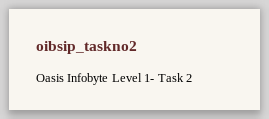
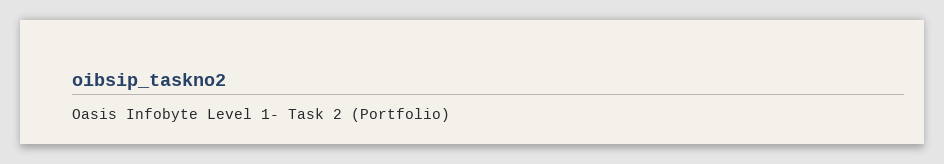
- Oasis Infobyte Level 1- Task 2
+ Oasis Infobyte Level 1- Task 2 (Portfolio)

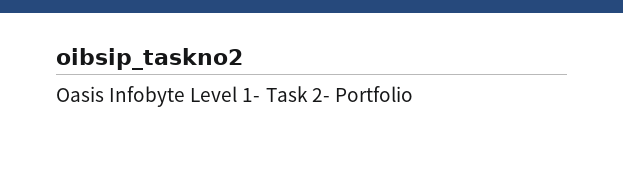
- Oasis Infobyte Level 1- Task 2 (Portfolio)
+ Oasis Infobyte Level 1- Task 2- Portfolio

